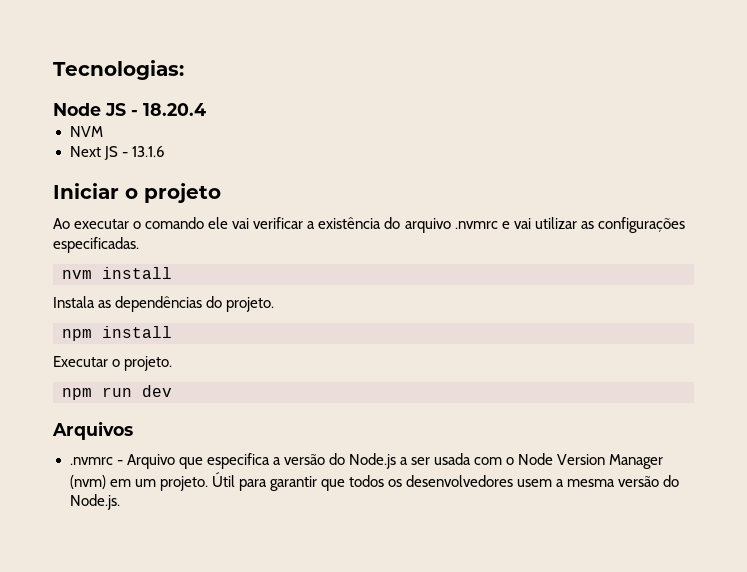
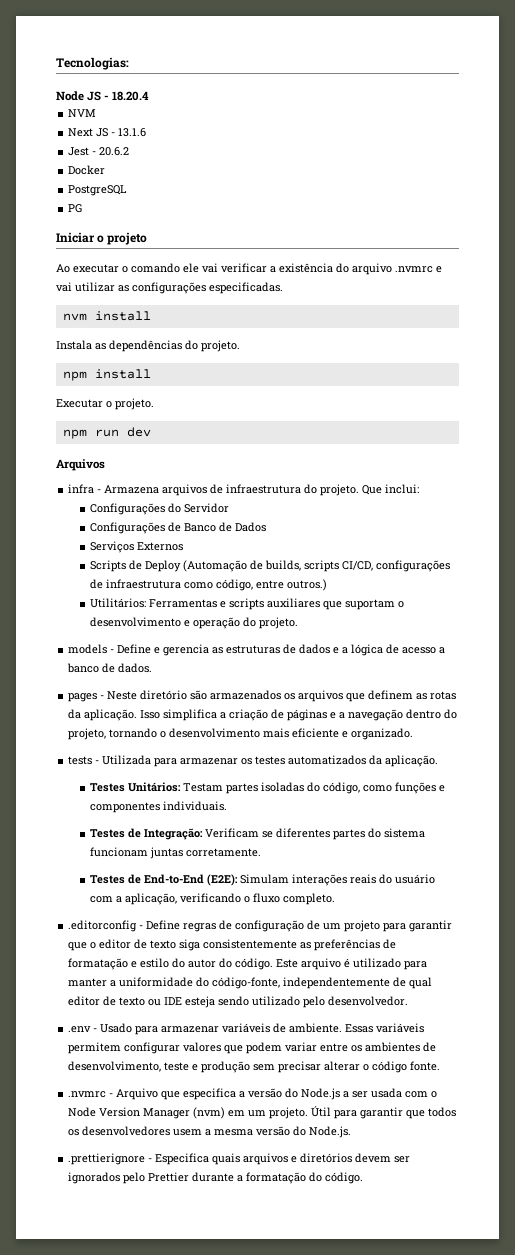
+ Jest - 20.6.2
+ Docker
+ PostgreSQL
+ PG
+ infra - Armazena arquivos de infraestrutura do projeto. Que inclui:
+ Configurações do Servidor
+ Configurações de Banco de Dados
+ Serviços Externos
+ Scripts de Deploy (Automação de builds, scripts CI/CD, configurações de infraestrutura como código, entre outros.)
+ Utilitários: Ferramentas e scripts auxiliares que suportam o desenvolvimento e operação do projeto.
+ models - Define e gerencia as estruturas de dados e a lógica de acesso a banco de dados.
+ pages - Neste diretório são armazenados os arquivos que definem as rotas da aplicação. Isso simplifica a criação de páginas e a navegação dentro do projeto, tornando o desenvolvimento mais eficiente e organizado.
+ tests - Utilizada para armazenar os testes automatizados da aplicação.
+ Testes Unitários: Testam partes isoladas do código, como funções e componentes individuais.
+ Testes de Integração: Verificam se diferentes partes do sistema funcionam juntas corretamente.
+ Testes de End-to-End (E2E): Simulam interações reais do usuário com a aplicação, verificando o fluxo completo.
+ .editorconfig - Define regras de configuração de um projeto para garantir que o editor de texto siga consistentemente as preferências de formatação e estilo do autor do código. Este arquivo é utilizado para manter a uniformidade do código-fonte, independentemente de qual editor de texto ou IDE esteja sendo utilizado pelo desenvolvedor.
+ .env - Usado para armazenar variáveis de ambiente. Essas variáveis permitem configurar valores que podem variar entre os ambientes de desenvolvimento, teste e produção sem precisar alterar o código fonte.
+ .prettierignore - Especifica quais arquivos e diretórios devem ser ignorados pelo Prettier durante a formatação do código.

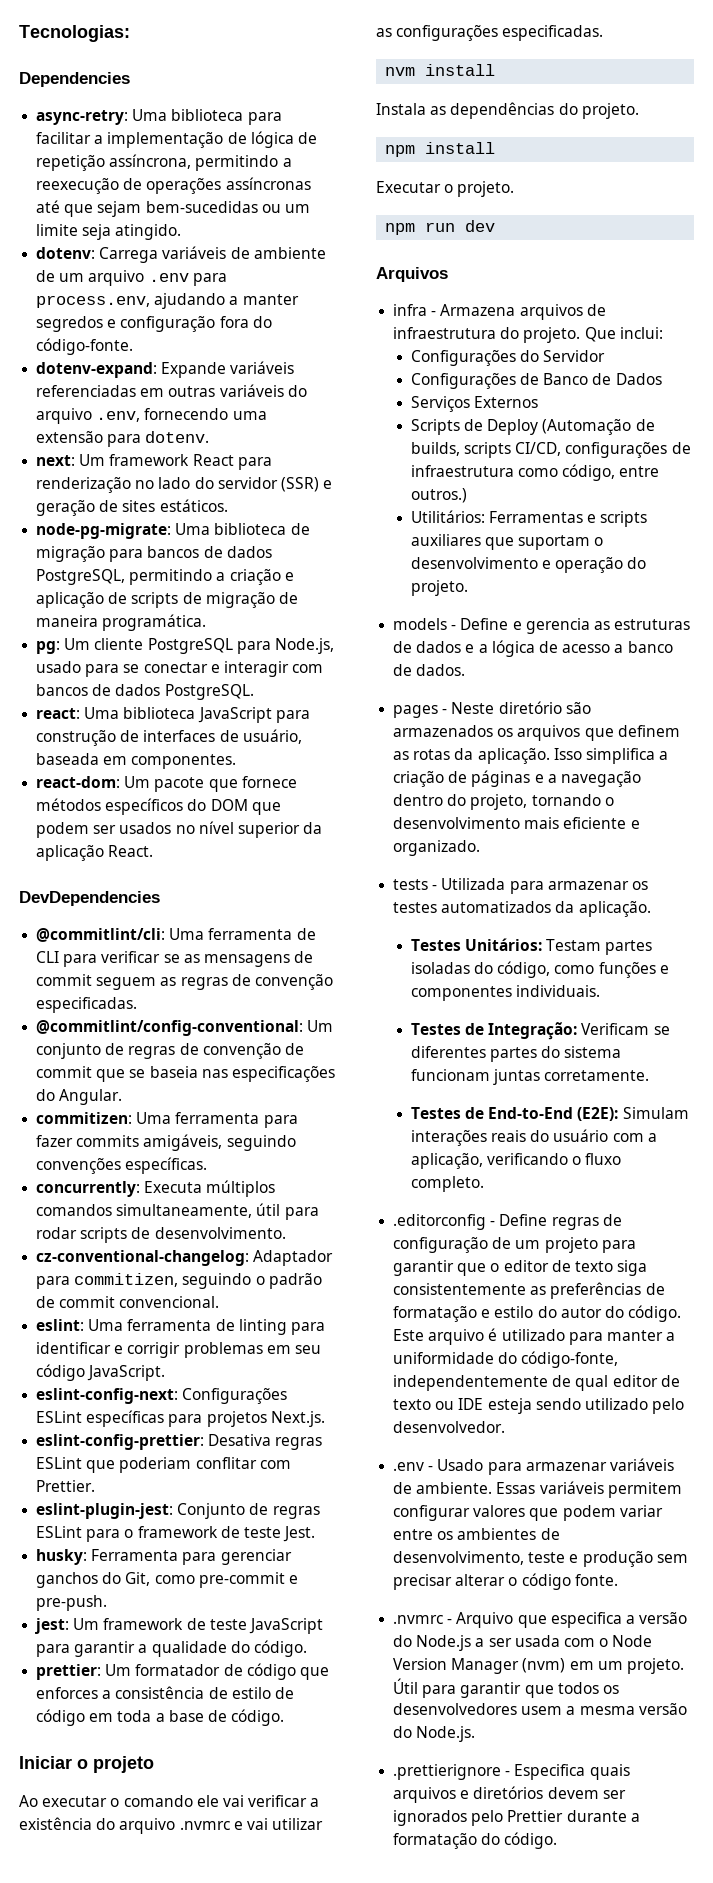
- Node JS - 18.20.4
- NVM
- Next JS - 13.1.6
- Jest - 20.6.2
- Docker
- PostgreSQL
- PG
+ Dependencies
+ async-retry: Uma biblioteca para facilitar a implementação de lógica de repetição assíncrona, permitindo a reexecução de operações assíncronas até que sejam bem-sucedidas ou um limite seja atingido.
+ dotenv: Carrega variáveis de ambiente de um arquivo .env para process.env, ajudando a manter segredos e configuração fora do código-fonte.
+ dotenv-expand: Expande variáveis referenciadas em outras variáveis do arquivo .env, fornecendo uma extensão para dotenv.
+ next: Um framework React para renderização no lado do servidor (SSR) e geração de sites estáticos.
+ node-pg-migrate: Uma biblioteca de migração para bancos de dados PostgreSQL, permitindo a criação e aplicação de scripts de migração de maneira programática.
+ pg: Um cliente PostgreSQL para Node.js, usado para se conectar e interagir com bancos de dados PostgreSQL.
+ react: Uma biblioteca JavaScript para construção de interfaces de usuário, baseada em componentes.
+ react-dom: Um pacote que fornece métodos específicos do DOM que podem ser usados no nível superior da aplicação React.
+ DevDependencies
+ @commitlint/cli: Uma ferramenta de CLI para verificar se as mensagens de commit seguem as regras de convenção especificadas.
+ @commitlint/config-conventional: Um conjunto de regras de convenção de commit que se baseia nas especificações do Angular.
+ commitizen: Uma ferramenta para fazer commits amigáveis, seguindo convenções específicas.
+ concurrently: Executa múltiplos comandos simultaneamente, útil para rodar scripts de desenvolvimento.
+ cz-conventional-changelog: Adaptador para commitizen, seguindo o padrão de commit convencional.
+ eslint: Uma ferramenta de linting para identificar e corrigir problemas em seu código JavaScript.
+ eslint-config-next: Configurações ESLint específicas para projetos Next.js.
+ eslint-config-prettier: Desativa regras ESLint que poderiam conflitar com Prettier.
+ eslint-plugin-jest: Conjunto de regras ESLint para o framework de teste Jest.
+ husky: Ferramenta para gerenciar ganchos do Git, como pre-commit e pre-push.
+ jest: Um framework de teste JavaScript para garantir a qualidade do código.
+ prettier: Um formatador de código que enforces a consistência de estilo de código em toda a base de código.

